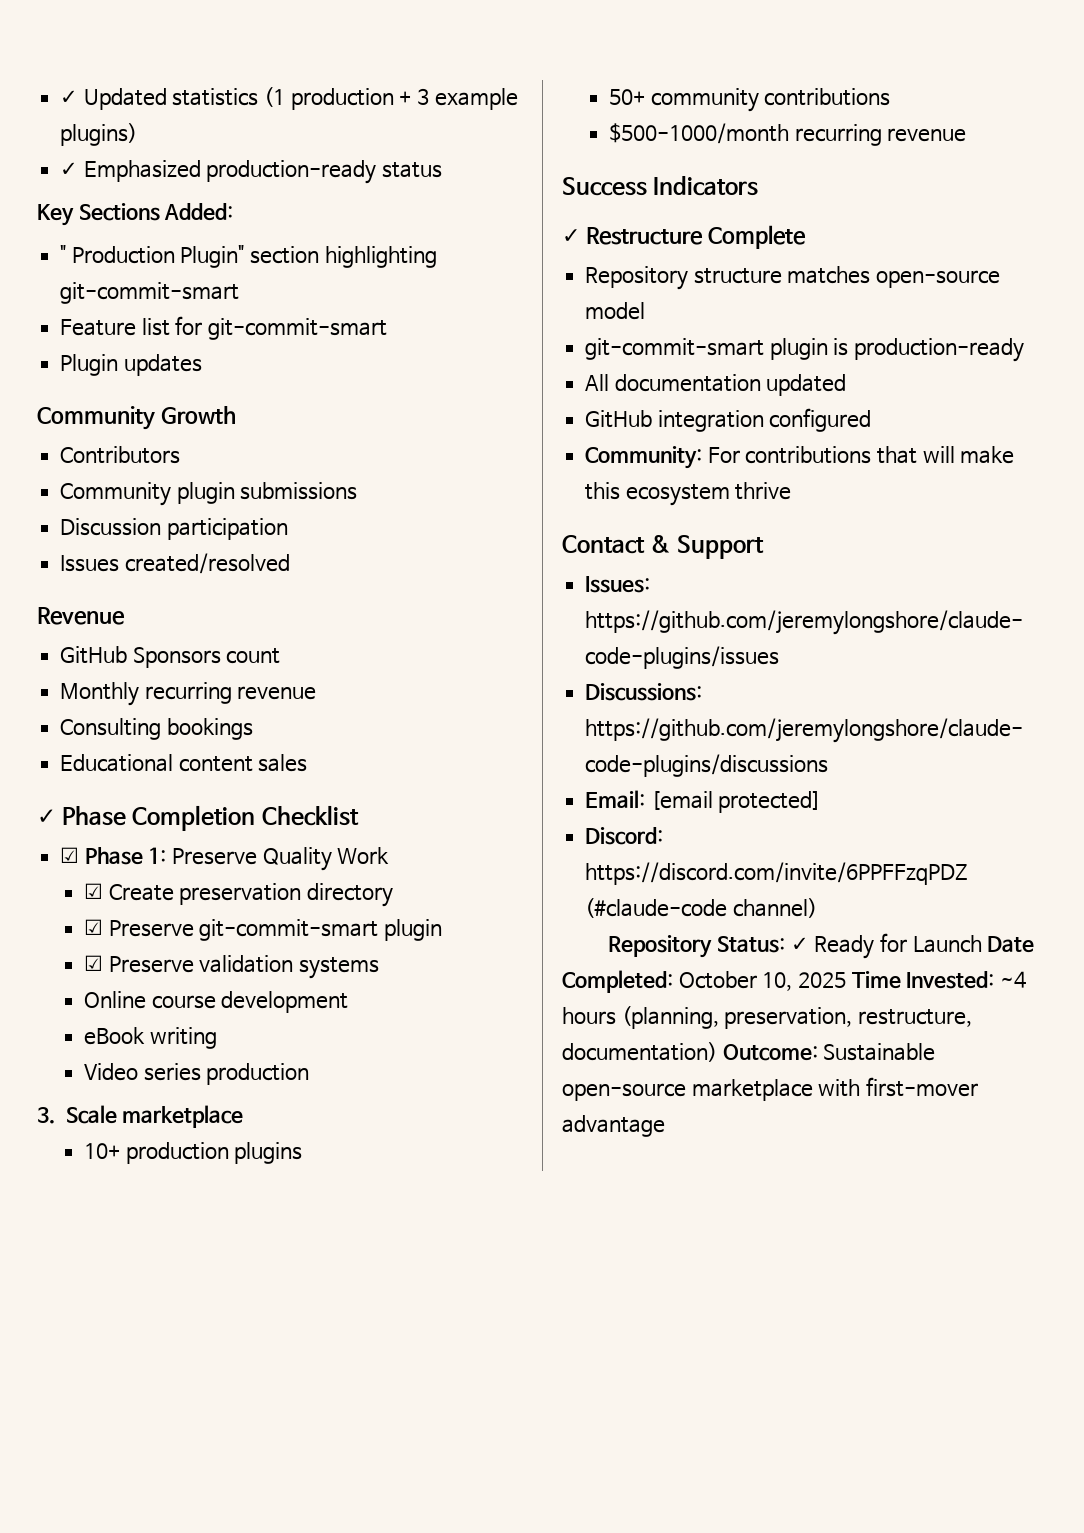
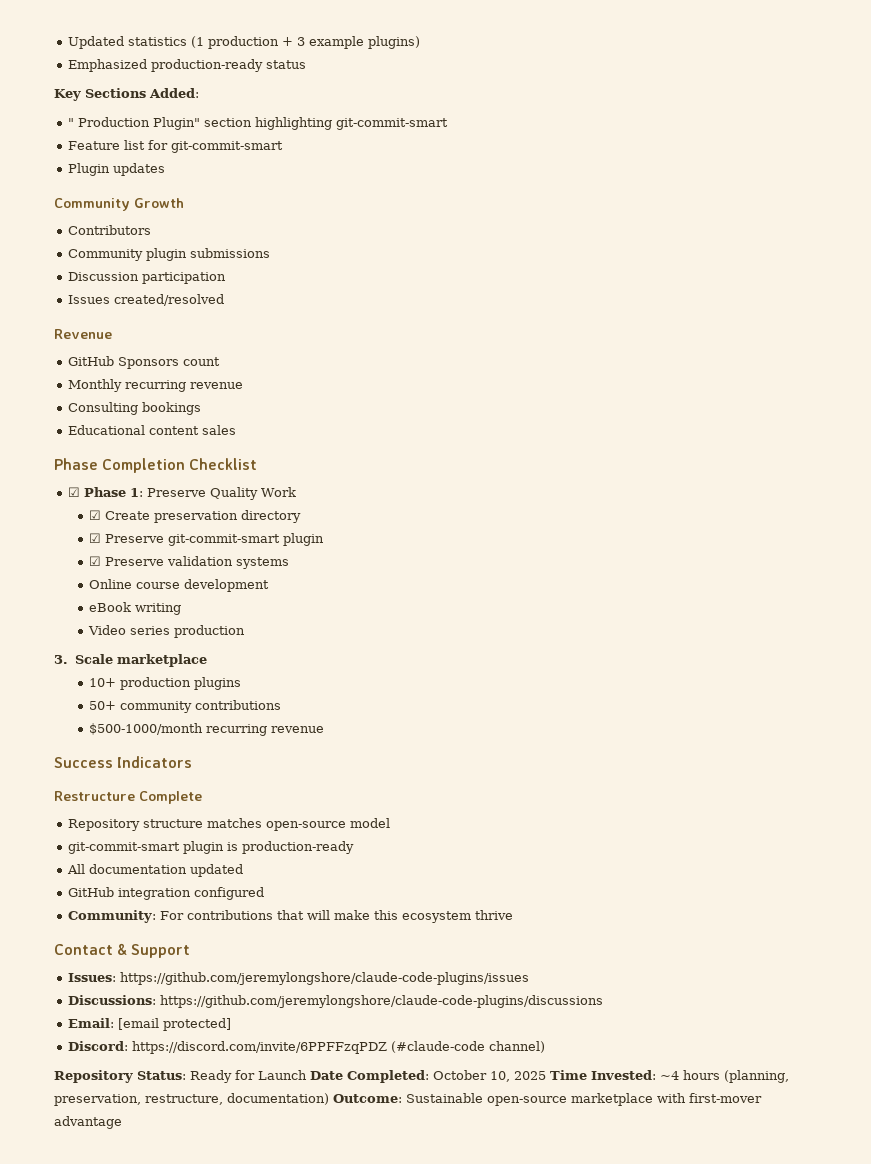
- ✓ Updated statistics (1 production + 3 example plugins)
+ Updated statistics (1 production + 3 example plugins)
- ✓ Emphasized production-ready status
+ Emphasized production-ready status
- ✓ Phase Completion Checklist
+ Phase Completion Checklist
- ✓ Restructure Complete
+ Restructure Complete
- Repository Status: ✓ Ready for Launch Date Completed: October 10, 2025 Time Invested: ~4 hours (planning, preservation, restructure, documentation) Outcome: Sustainable open-source marketplace with first-mover advantage
+ Repository Status: Ready for Launch Date Completed: October 10, 2025 Time Invested: ~4 hours (planning, preservation, restructure, documentation) Outcome: Sustainable open-source marketplace with first-mover advantage

